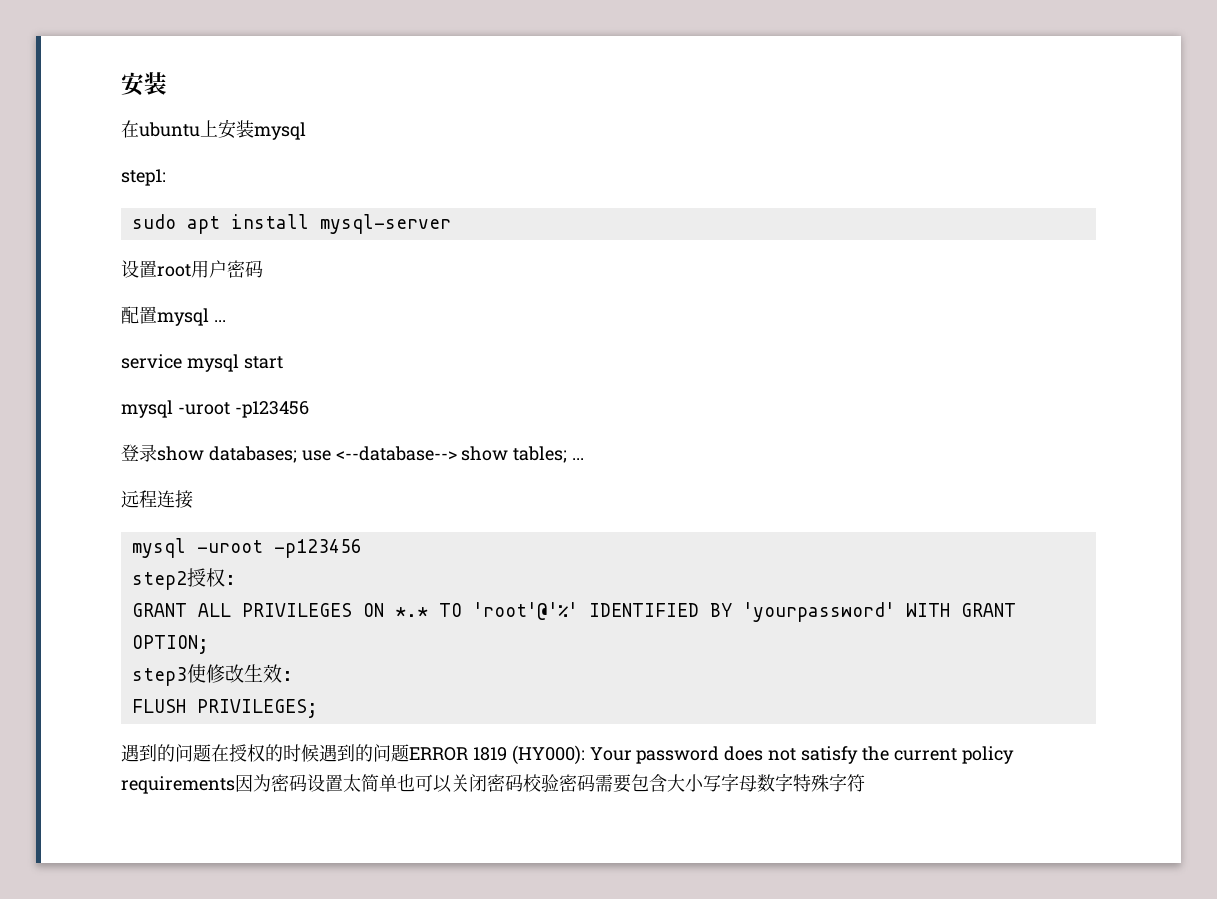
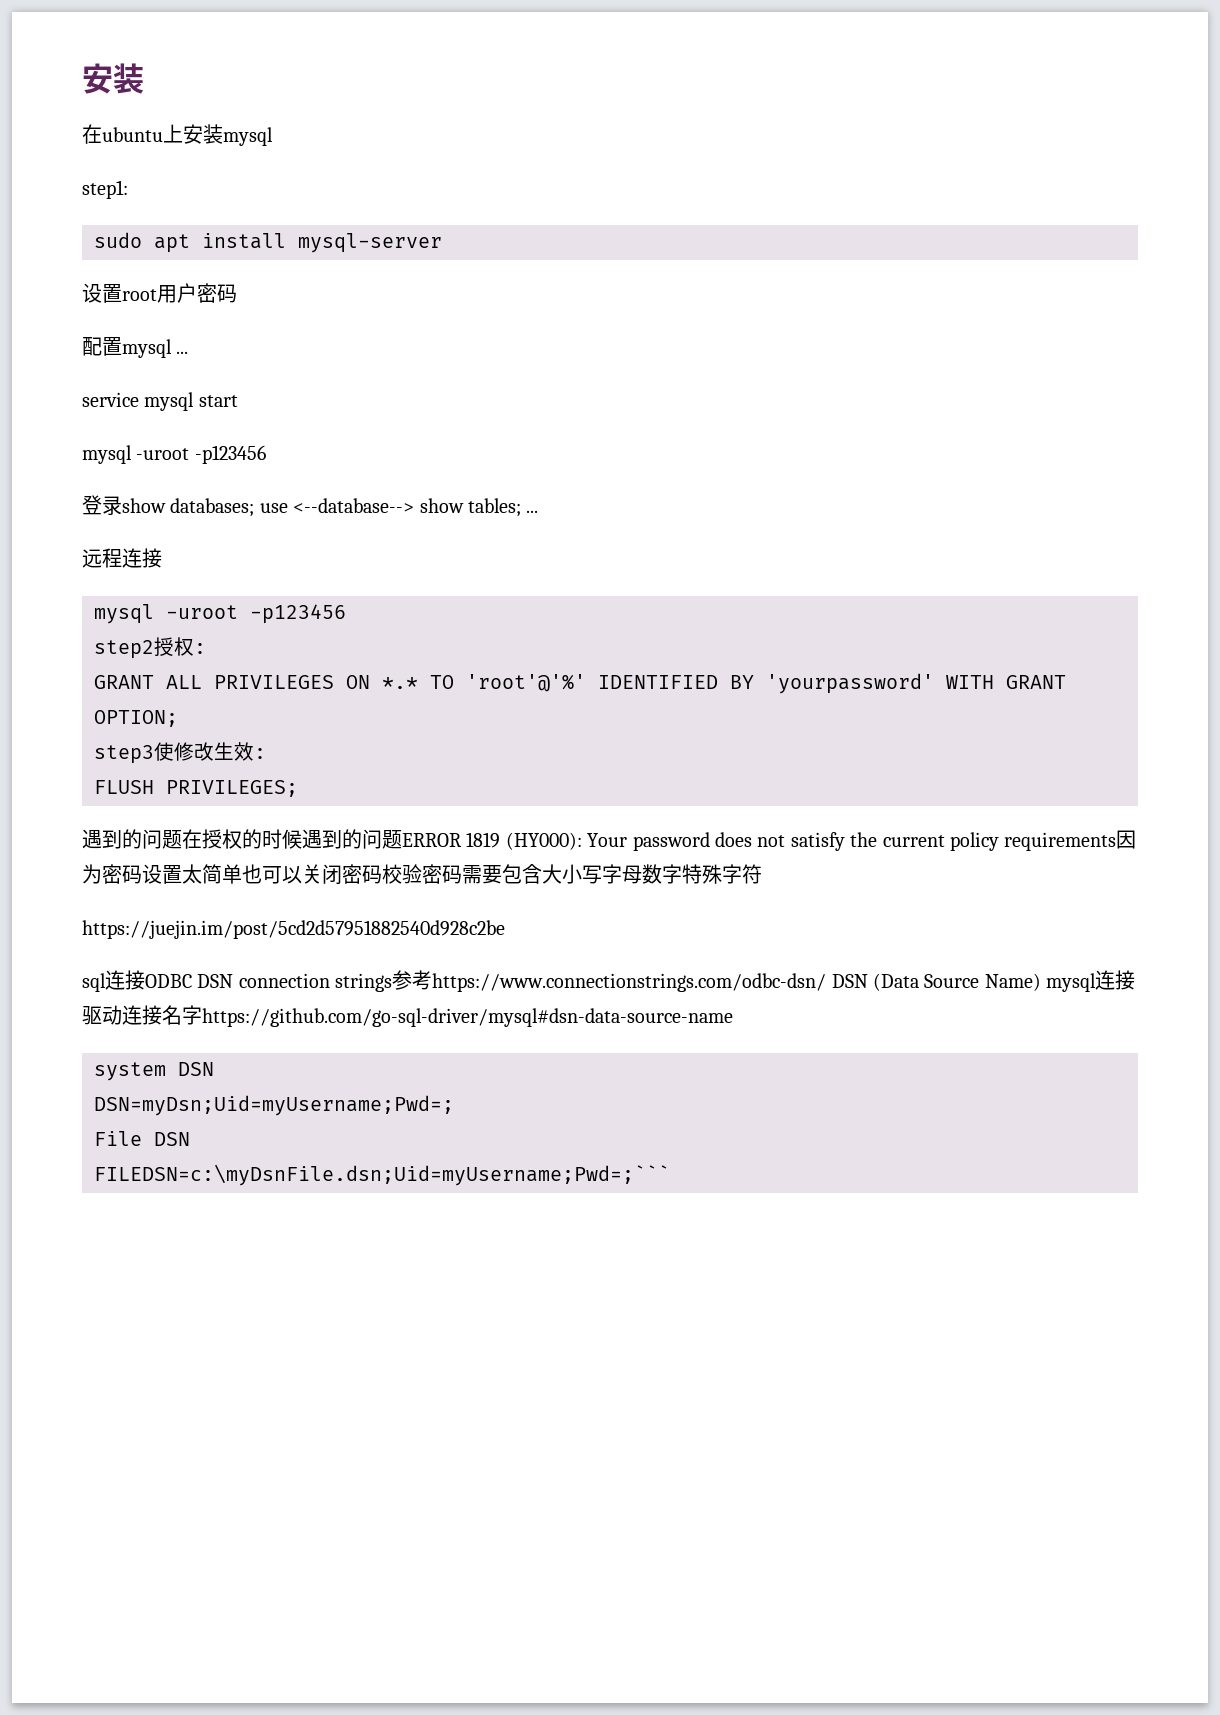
+ https://juejin.im/post/5cd2d57951882540d928c2be
+ sql连接ODBC DSN connection strings参考https://www.connectionstrings.com/odbc-dsn/ DSN (Data Source Name) mysql连接驱动连接名字https://github.com/go-sql-driver/mysql#dsn-data-source-name
+ system DSN
+ DSN=myDsn;Uid=myUsername;Pwd=;
+ File DSN
+ FILEDSN=c:\myDsnFile.dsn;Uid=myUsername;Pwd=;```

